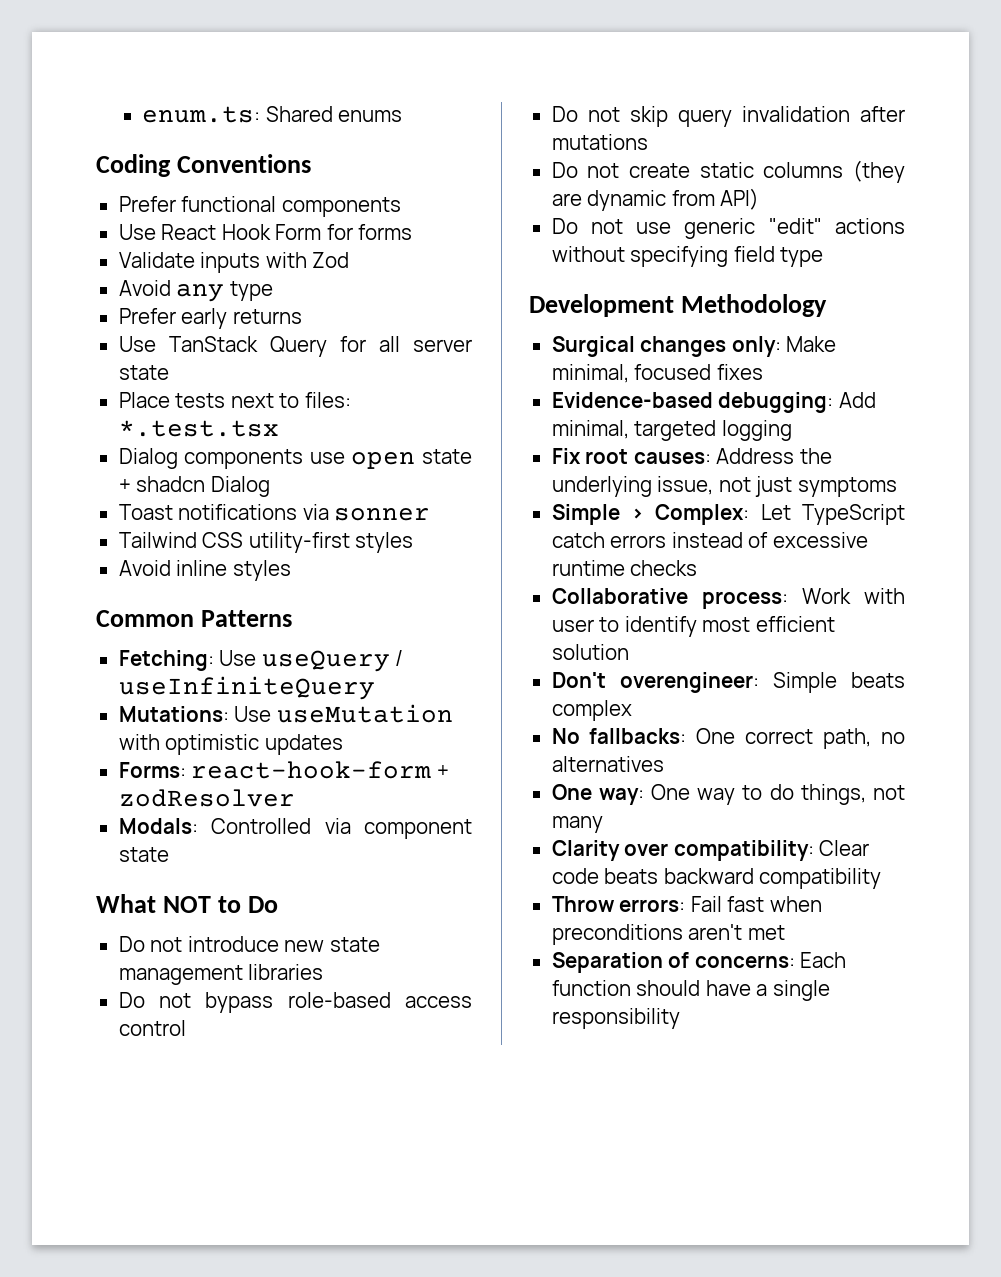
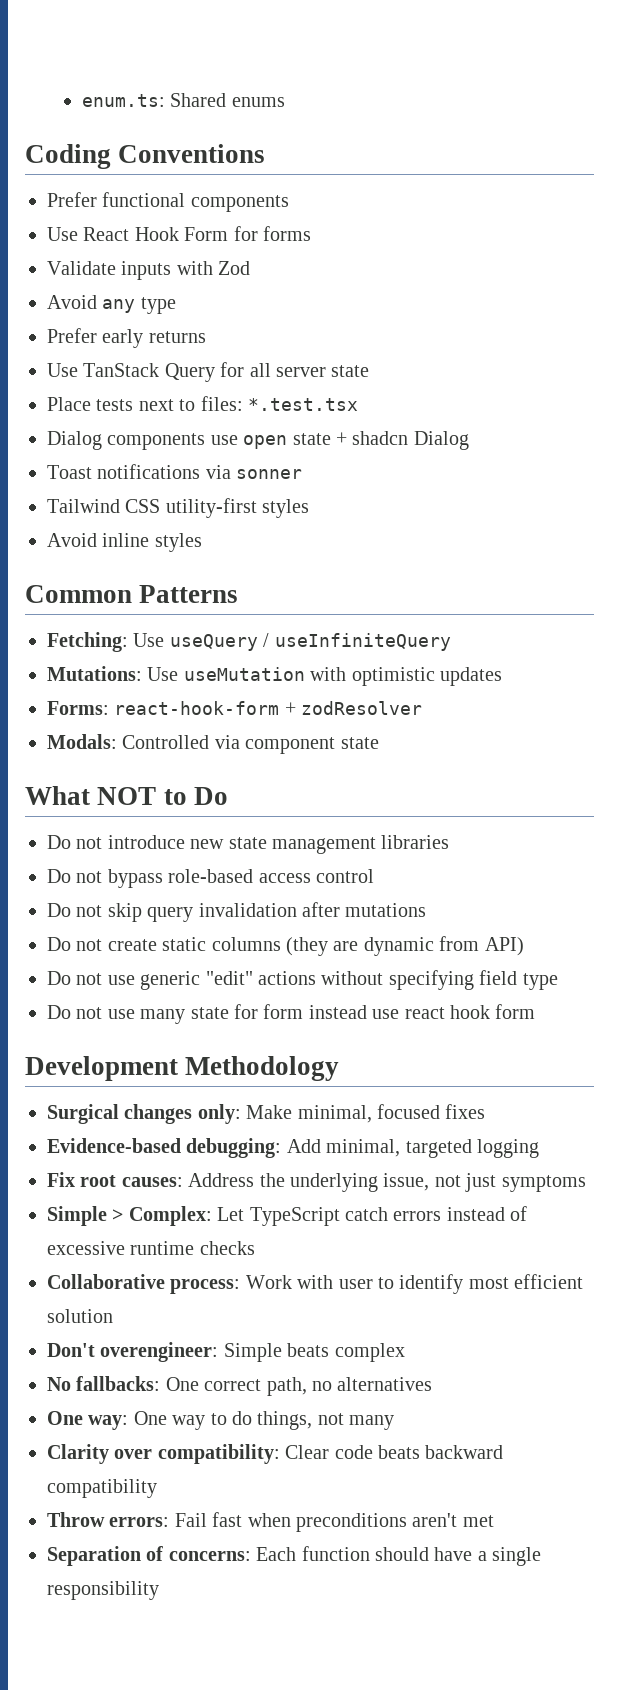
+ Do not use many state for form instead use react hook form

